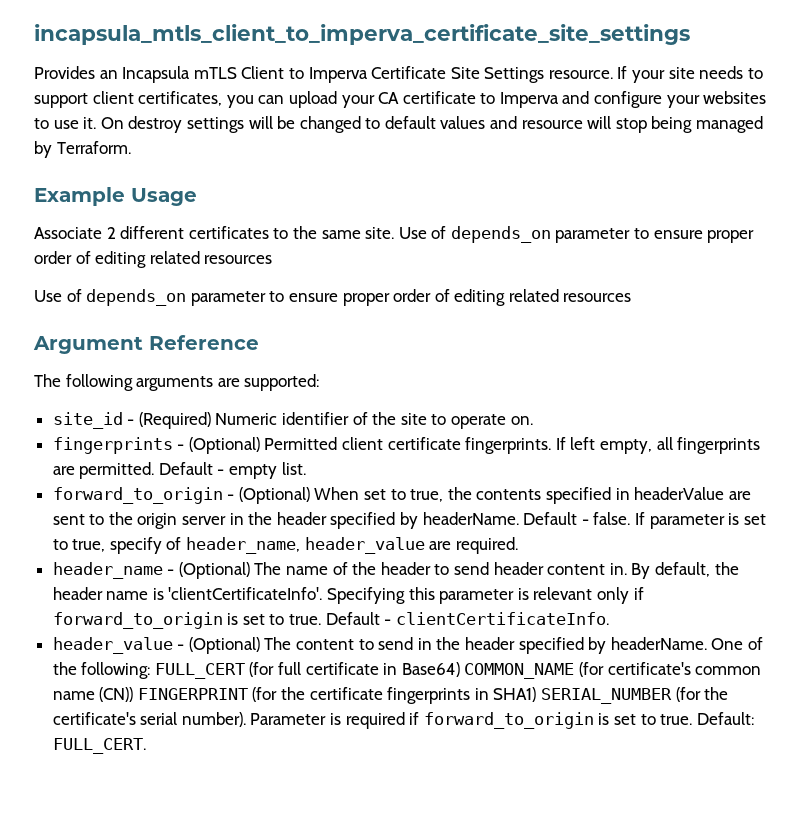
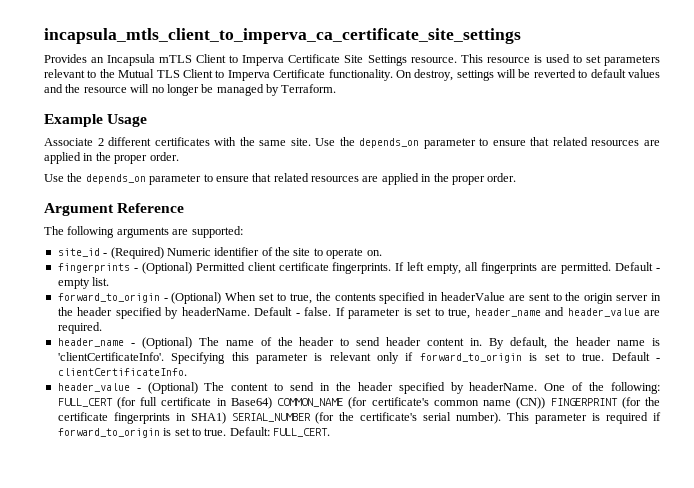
- incapsula_mtls_client_to_imperva_certificate_site_settings
+ incapsula_mtls_client_to_imperva_ca_certificate_site_settings
- If your site needs to support client certificates, you can upload your CA certificate to Imperva and configure your websites to use it. On destroy settings will be changed to default values and resource will stop being managed by Terraform.
+ This resource is used to set parameters relevant to the Mutual TLS Client to Imperva Certificate functionality. On destroy, settings will be reverted to default values and the resource will no longer be managed by Terraform.
- Associate 2 different certificates to the same site. Use of depends_on parameter to ensure proper order of editing related resources
- Use of depends_on parameter to ensure proper order of editing related resources
+ Associate 2 different certificates with the same site. Use the depends_on parameter to ensure that related resources are applied in the proper order.
+ Use the depends_on parameter to ensure that related resources are applied in the proper order.
- If parameter is set to true, specify of header_name, header_value are required.
+ If parameter is set to true, header_name and header_value are required.
- Parameter is required if forward_to_origin is set to true.
+ This parameter is required if forward_to_origin is set to true.

